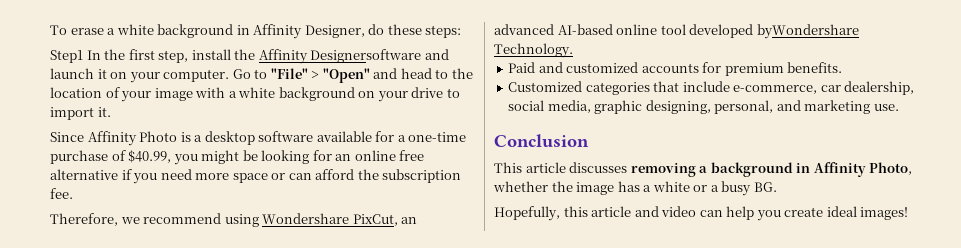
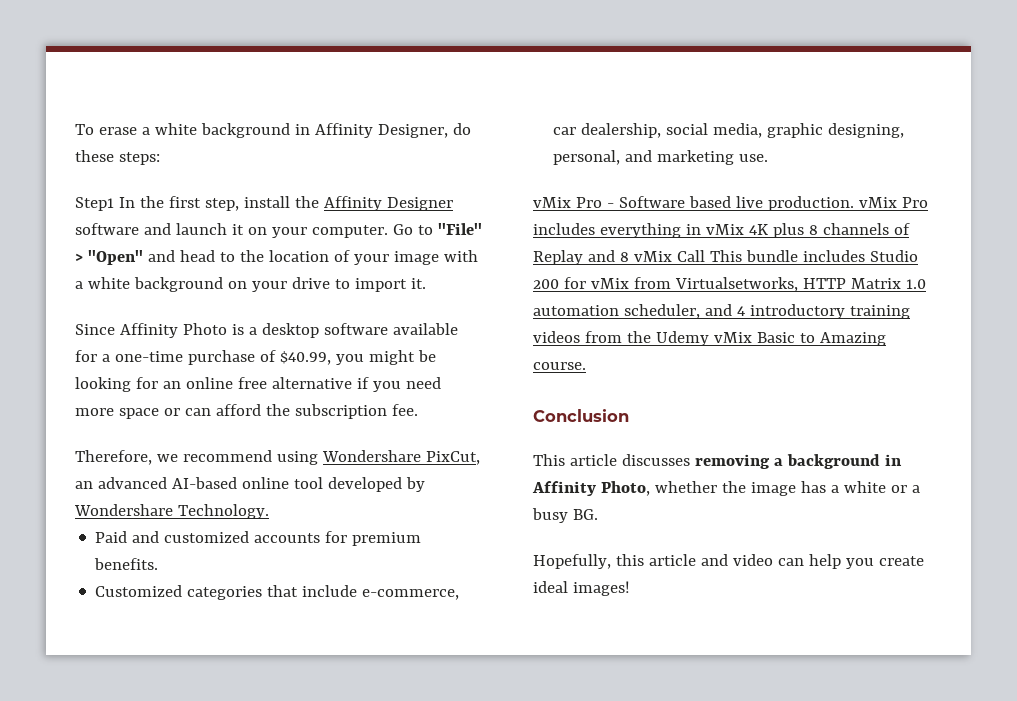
- Step1 In the first step, install the Affinity Designersoftware and launch it on your computer.
+ Step1 In the first step, install the Affinity Designer software and launch it on your computer.
- Therefore, we recommend using Wondershare PixCut, an advanced AI-based online tool developed byWondershare Technology.
+ Therefore, we recommend using Wondershare PixCut, an advanced AI-based online tool developed by Wondershare Technology.
+ vMix Pro - Software based live production. vMix Pro includes everything in vMix 4K plus 8 channels of Replay and 8 vMix Call This bundle includes Studio 200 for vMix from Virtualsetworks, HTTP Matrix 1.0 automation scheduler, and 4 introductory training videos from the Udemy vMix Basic to Amazing course.

